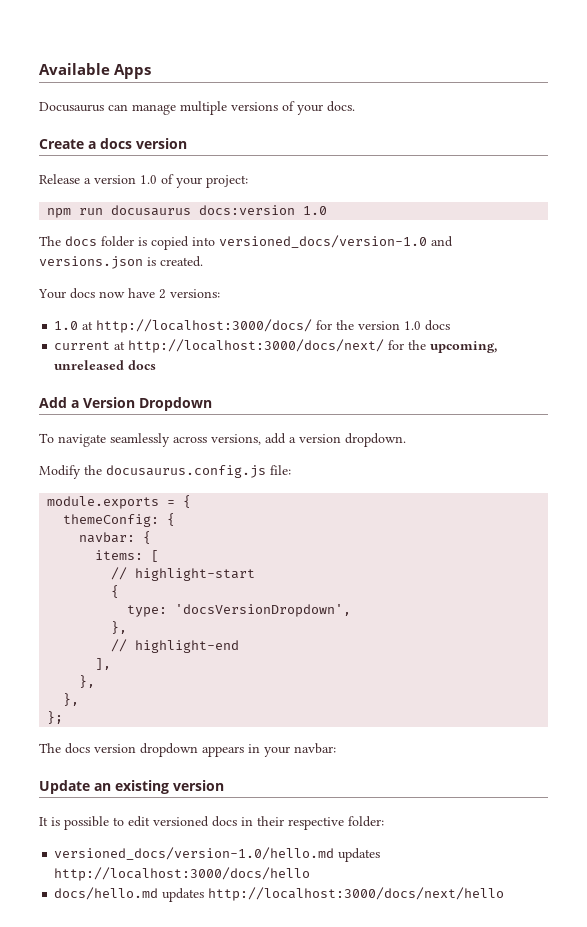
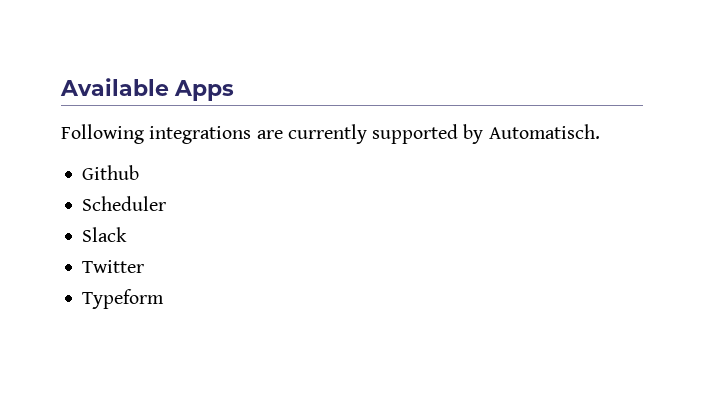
- Docusaurus can manage multiple versions of your docs.
- Create a docs version
- Release a version 1.0 of your project:
- npm run docusaurus docs:version 1.0
- The docs folder is copied into versioned_docs/version-1.0 and versions.json is created.
- Your docs now have 2 versions:
- 1.0 at http://localhost:3000/docs/ for the version 1.0 docs
- current at http://localhost:3000/docs/next/ for the upcoming, unreleased docs
- Add a Version Dropdown
- To navigate seamlessly across versions, add a version dropdown.
- Modify the docusaurus.config.js file:
- module.exports = {
- themeConfig: {
- navbar: {
- items: [
- // highlight-start
- {
- type: 'docsVersionDropdown',
- },
- // highlight-end
- ],
- },
- },
- };
- The docs version dropdown appears in your navbar:
- Update an existing version
- It is possible to edit versioned docs in their respective folder:
- versioned_docs/version-1.0/hello.md updates http://localhost:3000/docs/hello
- docs/hello.md updates http://localhost:3000/docs/next/hello
+ Following integrations are currently supported by Automatisch.
+ Github
+ Scheduler
+ Slack
+ Twitter
+ Typeform

